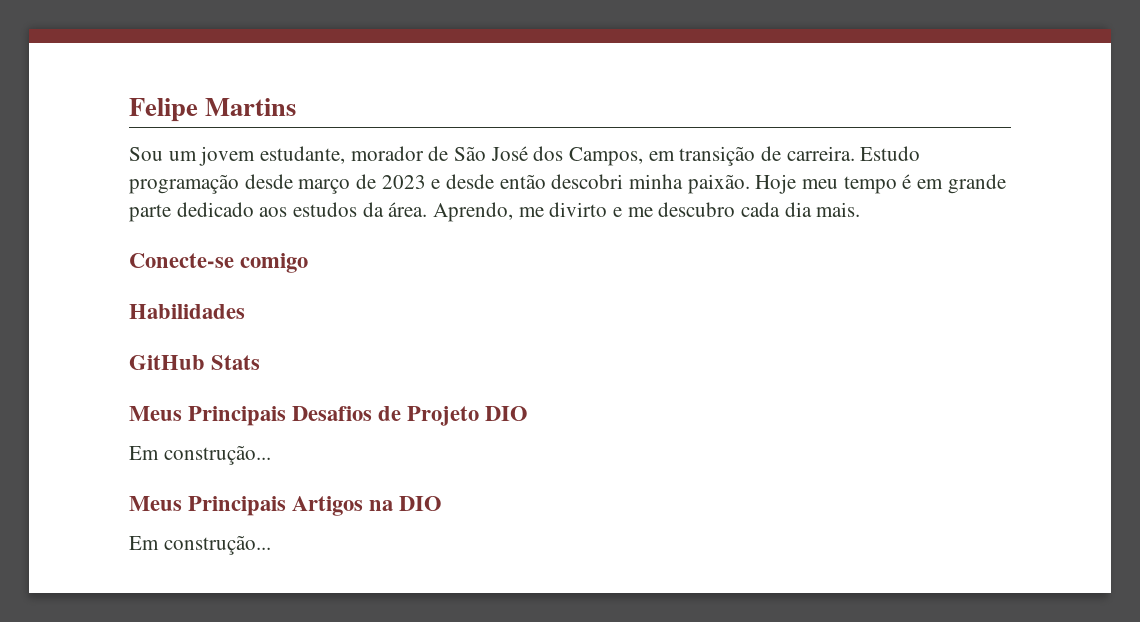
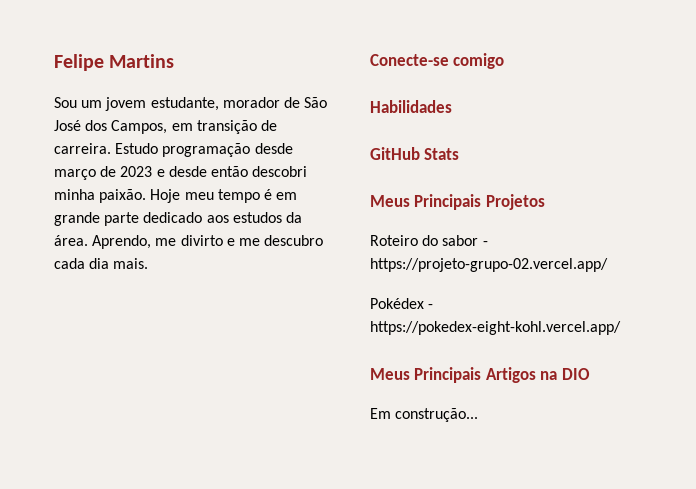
- Meus Principais Desafios de Projeto DIO
- Em construção...
+ Meus Principais Projetos
+ Roteiro do sabor - https://projeto-grupo-02.vercel.app/
+ Pokédex - https://pokedex-eight-kohl.vercel.app/

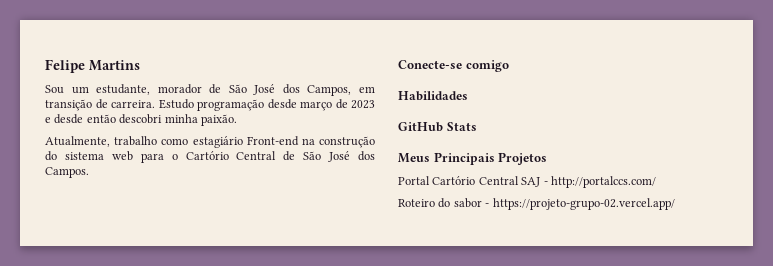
- Sou um jovem estudante, morador de São José dos Campos, em transição de carreira.
+ Sou um estudante, morador de São José dos Campos, em transição de carreira.
- Estudo programação desde março de 2023 e desde então descobri minha paixão. Hoje meu tempo é em grande parte dedicado aos estudos da área. Aprendo, me divirto e me descubro cada dia mais.
+ Estudo programação desde março de 2023 e desde então descobri minha paixão.
+ Atualmente, trabalho como estagiário Front-end na construção do sistema web para o Cartório Central de São José dos Campos.
+ Portal Cartório Central SAJ - http://portalccs.com/
- Pokédex - https://pokedex-eight-kohl.vercel.app/
- Meus Principais Artigos na DIO
- Em construção...

